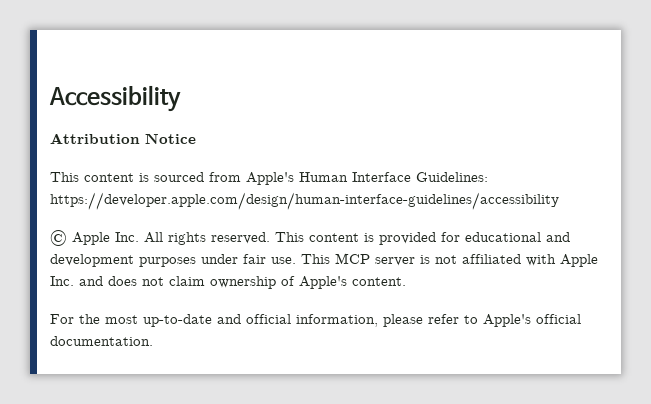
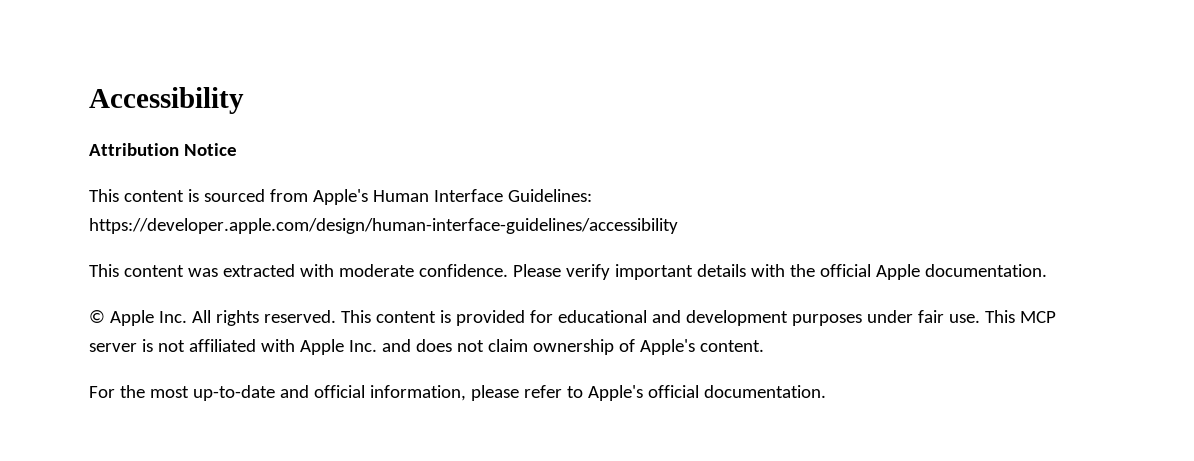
+ This content was extracted with moderate confidence. Please verify important details with the official Apple documentation.

